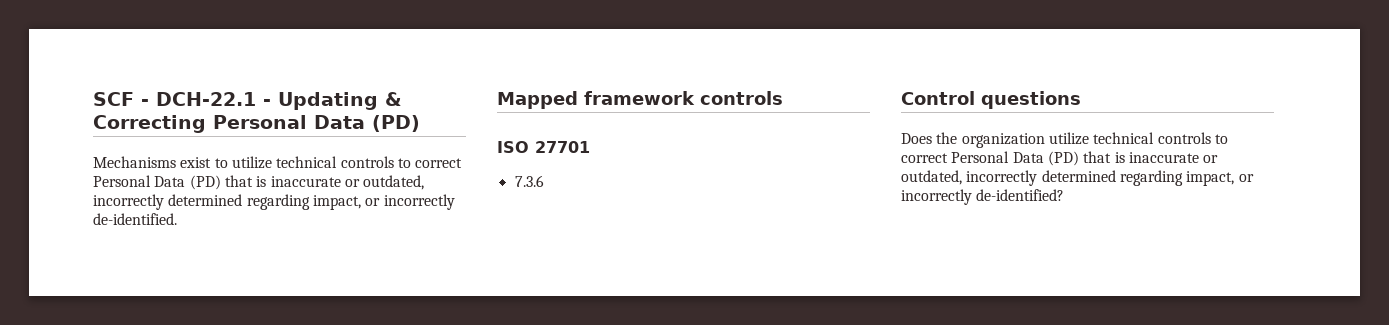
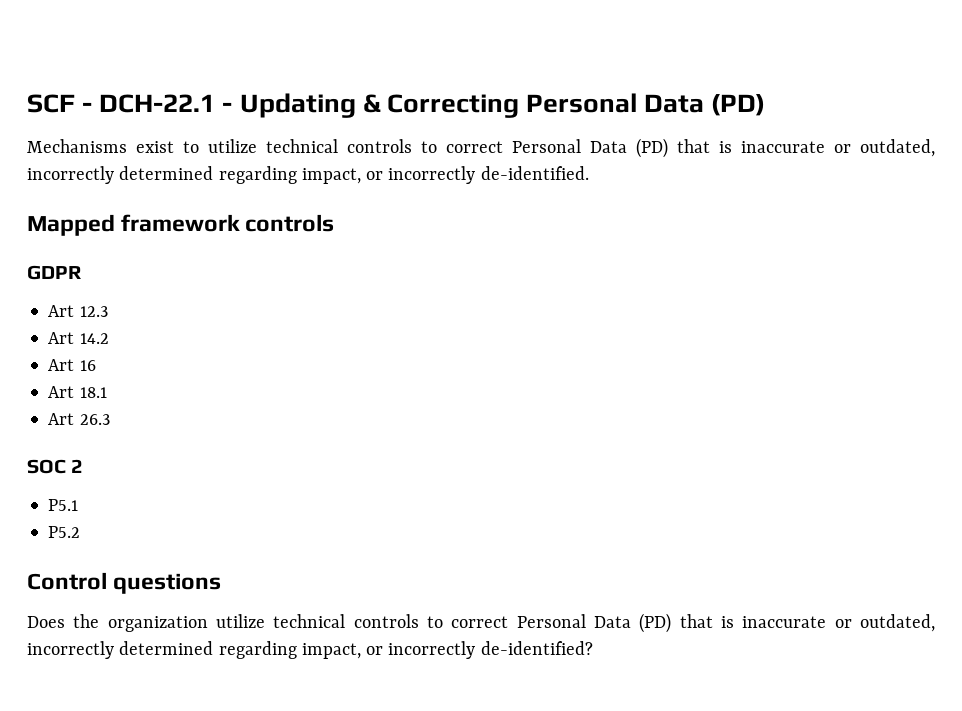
- ISO 27701
- 7.3.6
+ GDPR
+ Art 12.3
+ Art 14.2
+ Art 16
+ Art 18.1
+ Art 26.3
+ SOC 2
+ P5.1
+ P5.2

